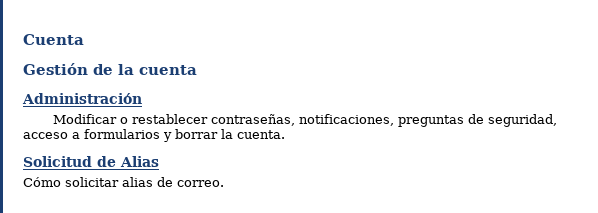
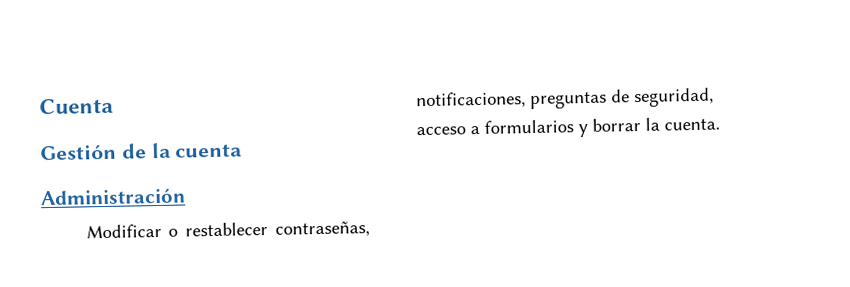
- Solicitud de Alias
- Cómo solicitar alias de correo.

